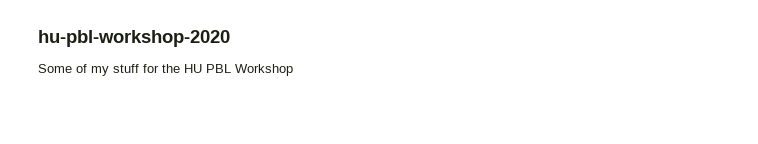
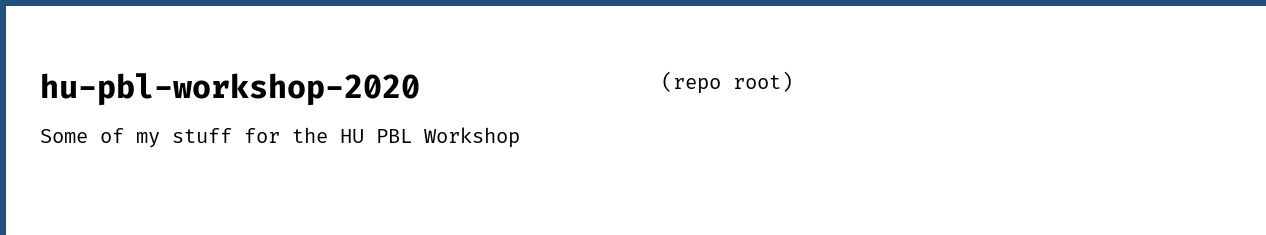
+ (repo root)

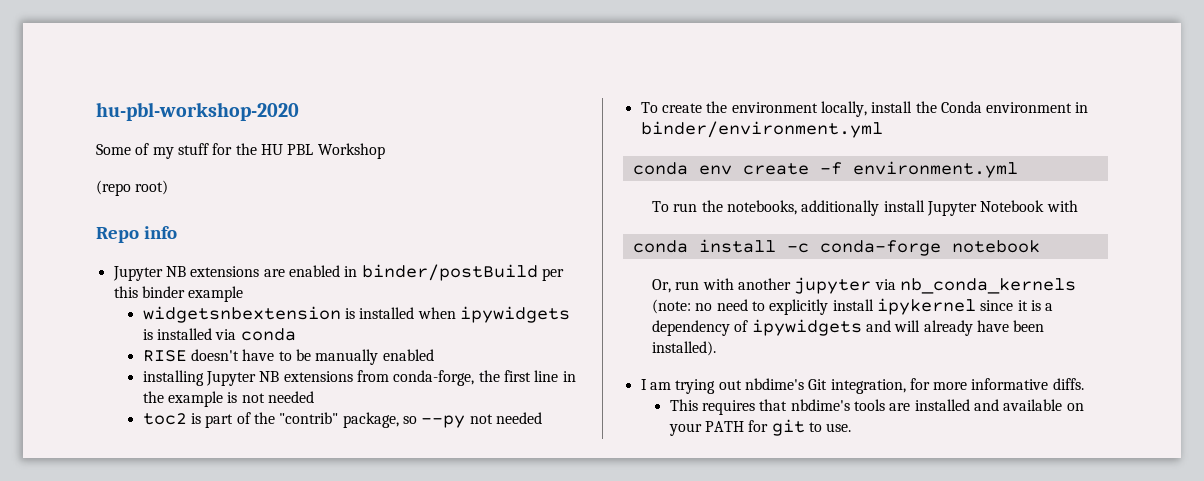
+ Repo info
+ Jupyter NB extensions are enabled in binder/postBuild per this binder example
+ widgetsnbextension is installed when ipywidgets is installed via conda
+ RISE doesn't have to be manually enabled
+ installing Jupyter NB extensions from conda-forge, the first line in the example is not needed
+ toc2 is part of the "contrib" package, so --py not needed
+ To create the environment locally, install the Conda environment in binder/environment.yml
+ conda env create -f environment.yml
+ To run the notebooks, additionally install Jupyter Notebook with
+ conda install -c conda-forge notebook
+ Or, run with another jupyter via nb_conda_kernels (note: no need to explicitly install ipykernel since it is a dependency of ipywidgets and will already have been installed).
+ I am trying out nbdime's Git integration, for more informative diffs.
+ This requires that nbdime's tools are installed and available on your PATH for git to use.

